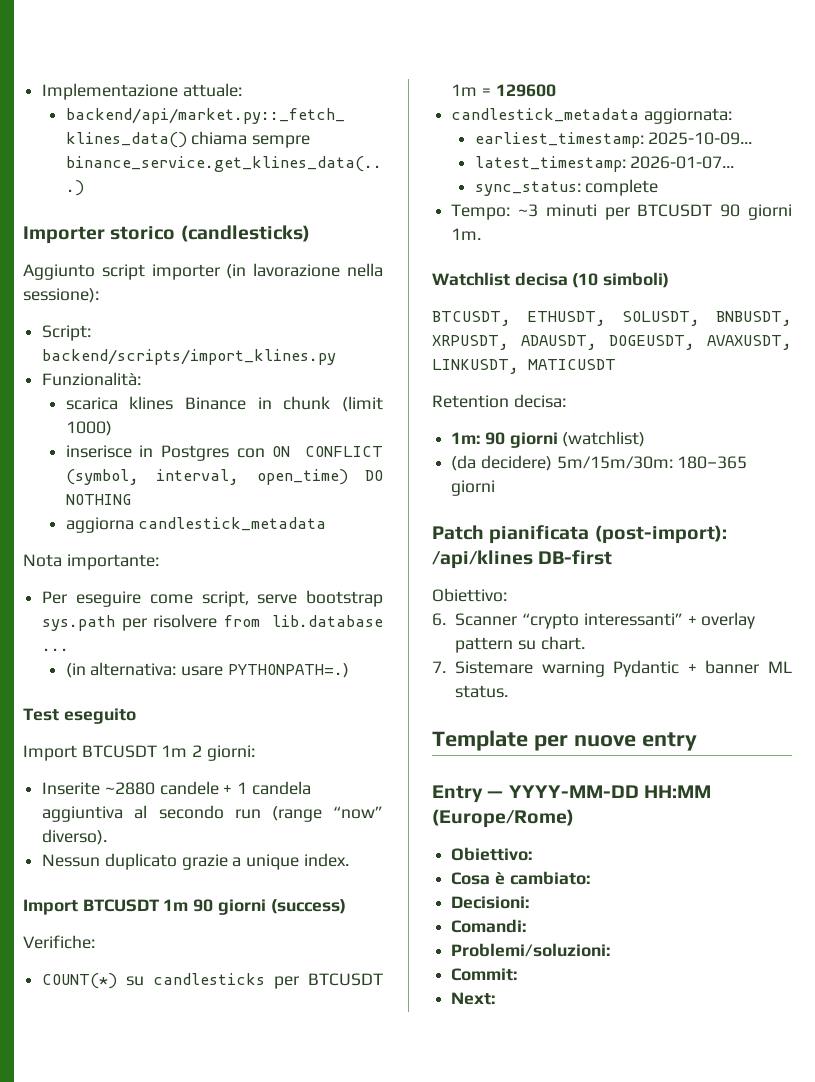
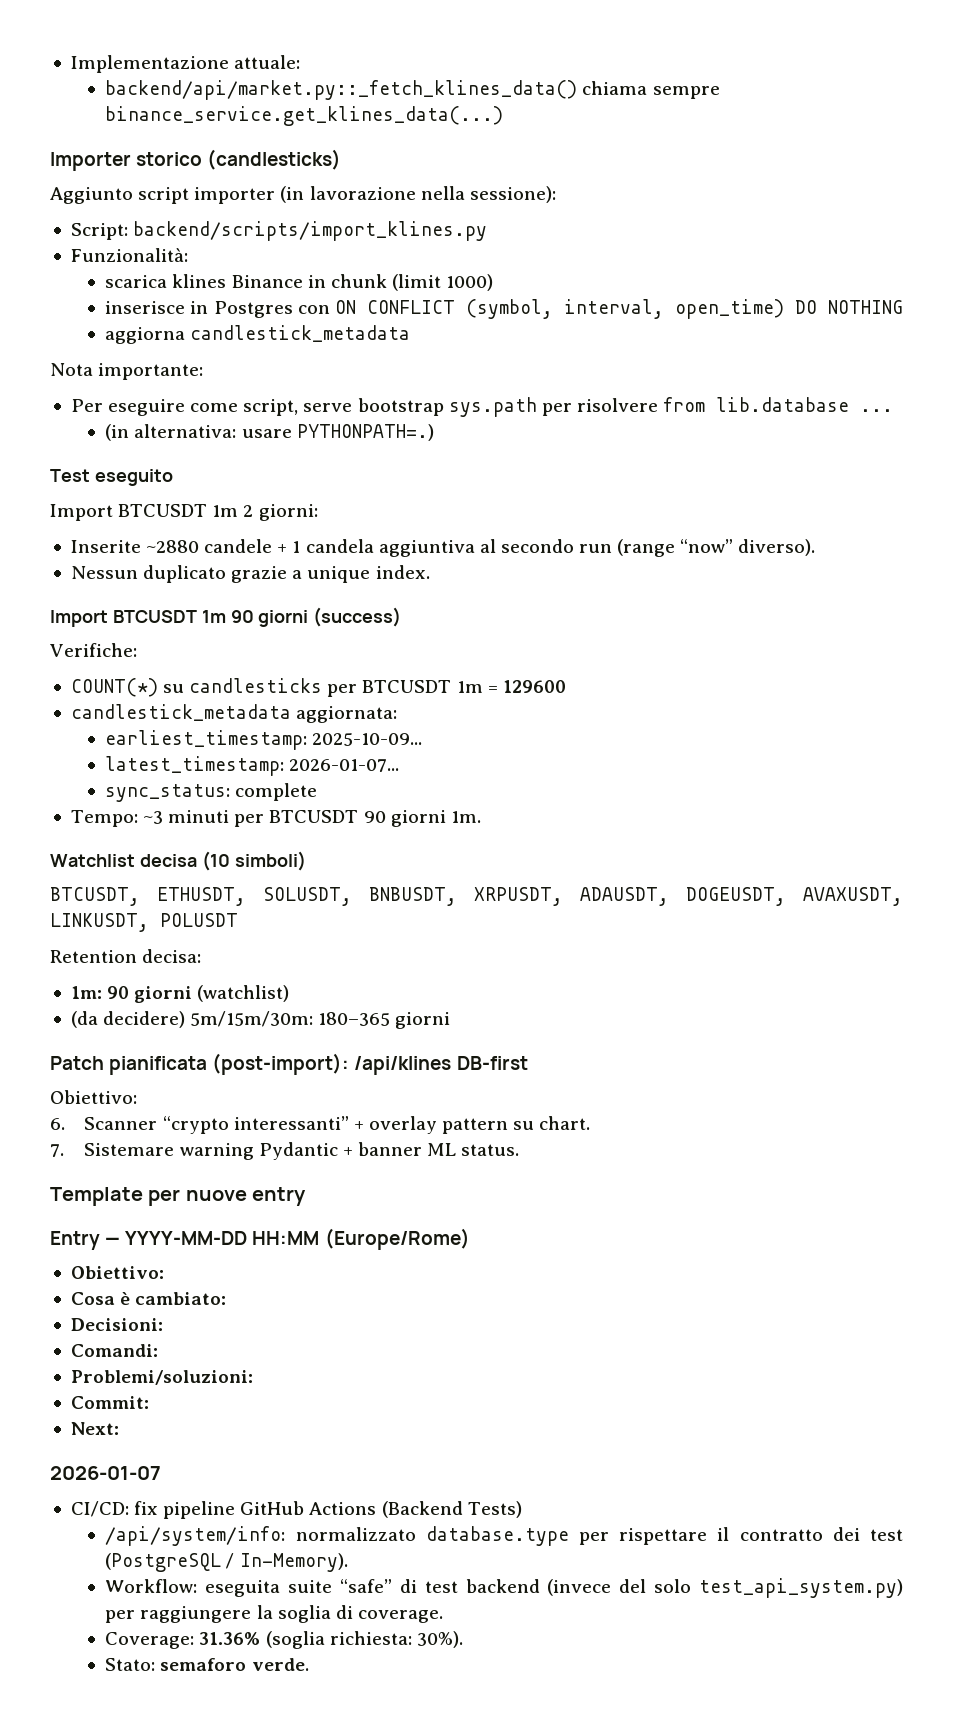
- BTCUSDT, ETHUSDT, SOLUSDT, BNBUSDT, XRPUSDT, ADAUSDT, DOGEUSDT, AVAXUSDT, LINKUSDT, MATICUSDT
+ BTCUSDT, ETHUSDT, SOLUSDT, BNBUSDT, XRPUSDT, ADAUSDT, DOGEUSDT, AVAXUSDT, LINKUSDT, POLUSDT
+ 2026-01-07
+ CI/CD: fix pipeline GitHub Actions (Backend Tests)
+ /api/system/info: normalizzato database.type per rispettare il contratto dei test (PostgreSQL / In-Memory).
+ Workflow: eseguita suite “safe” di test backend (invece del solo test_api_system.py) per raggiungere la soglia di coverage.
+ Coverage: 31.36% (soglia richiesta: 30%).
+ Stato: semaforo verde.

